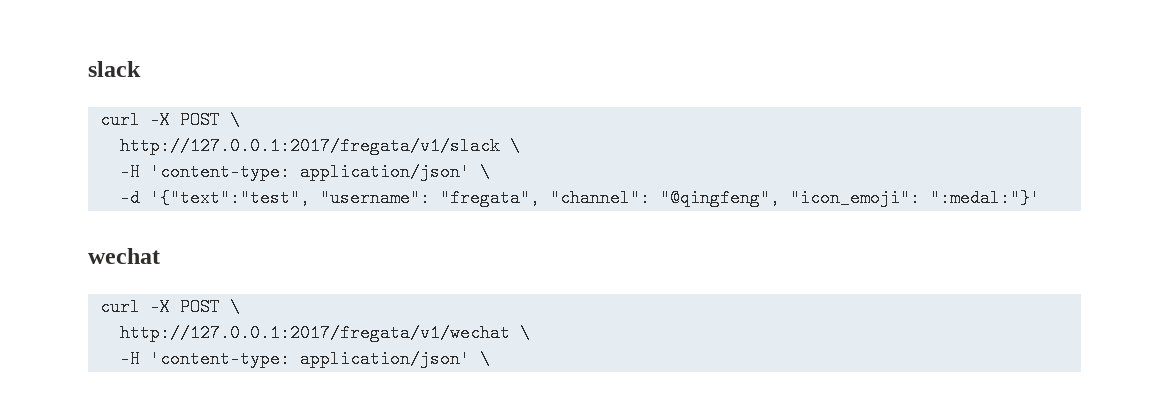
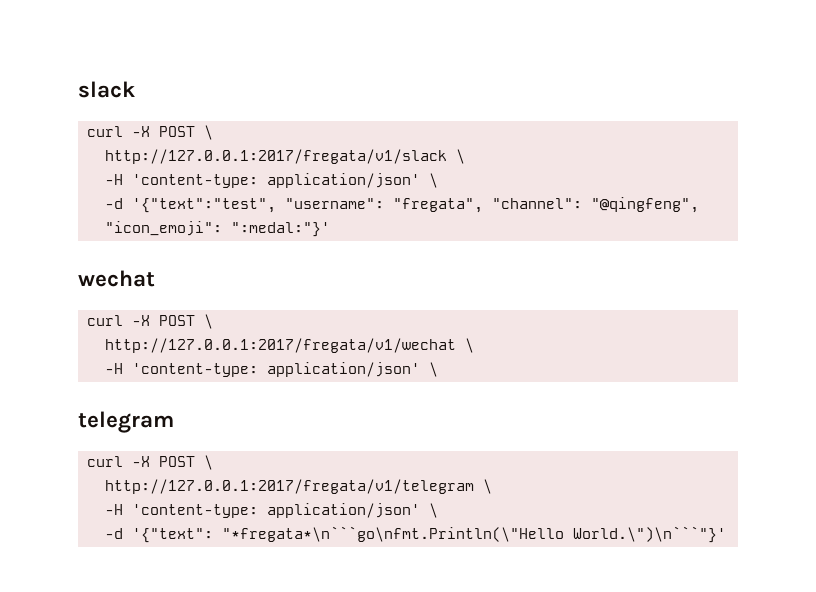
+ telegram
+ curl -X POST \
+ http://127.0.0.1:2017/fregata/v1/telegram \
+ -H 'content-type: application/json' \
+ -d '{"text": "*fregata*\n```go\nfmt.Println(\"Hello World.\")\n```"}'

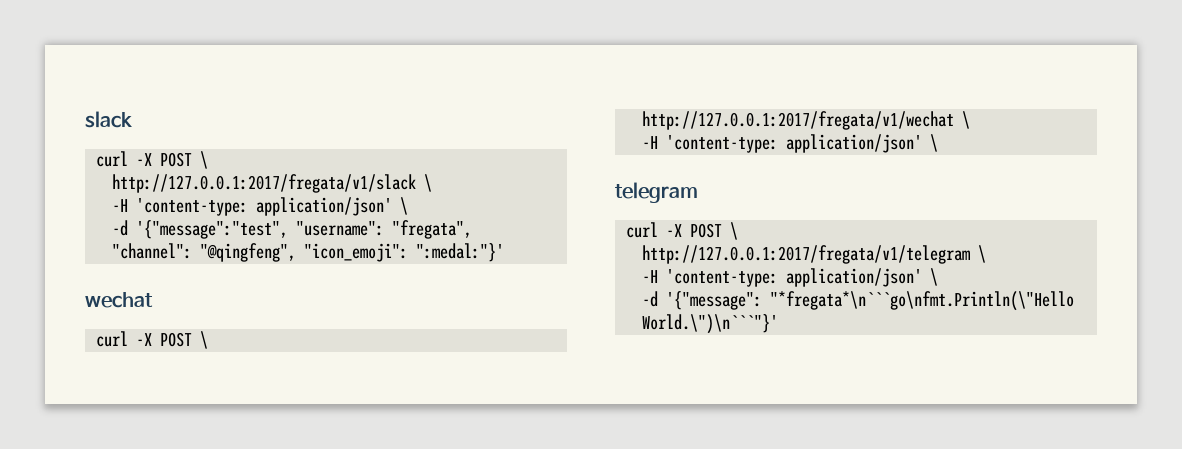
- -d '{"text":"test", "username": "fregata", "channel": "@qingfeng", "icon_emoji": ":medal:"}'
+ -d '{"message":"test", "username": "fregata", "channel": "@qingfeng", "icon_emoji": ":medal:"}'
- -d '{"text": "*fregata*\n```go\nfmt.Println(\"Hello World.\")\n```"}'
+ -d '{"message": "*fregata*\n```go\nfmt.Println(\"Hello World.\")\n```"}'

